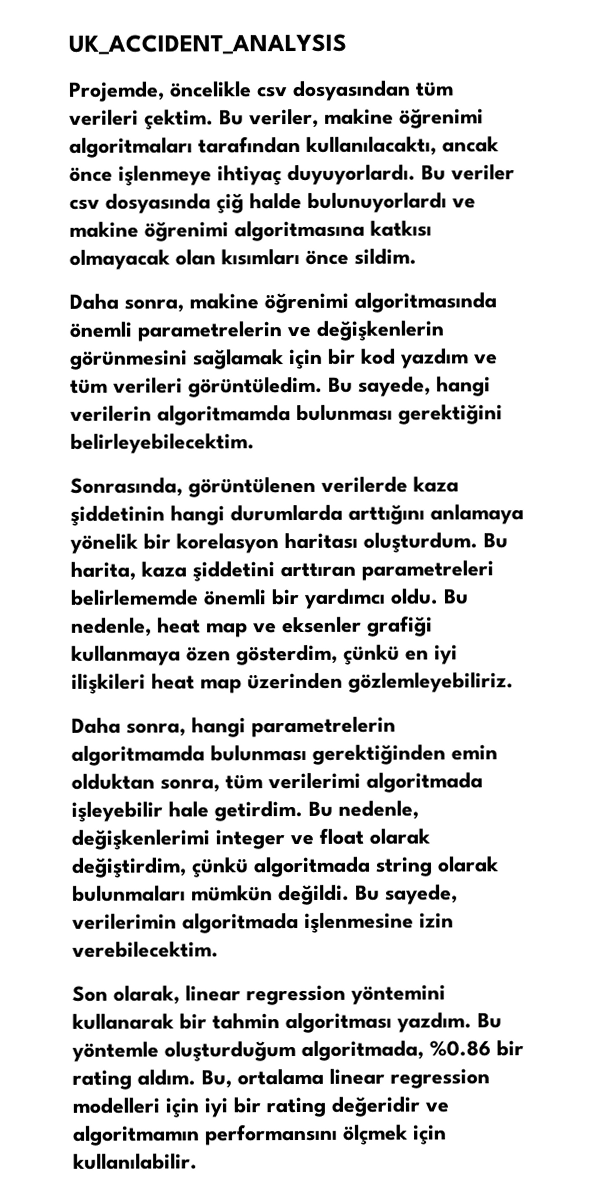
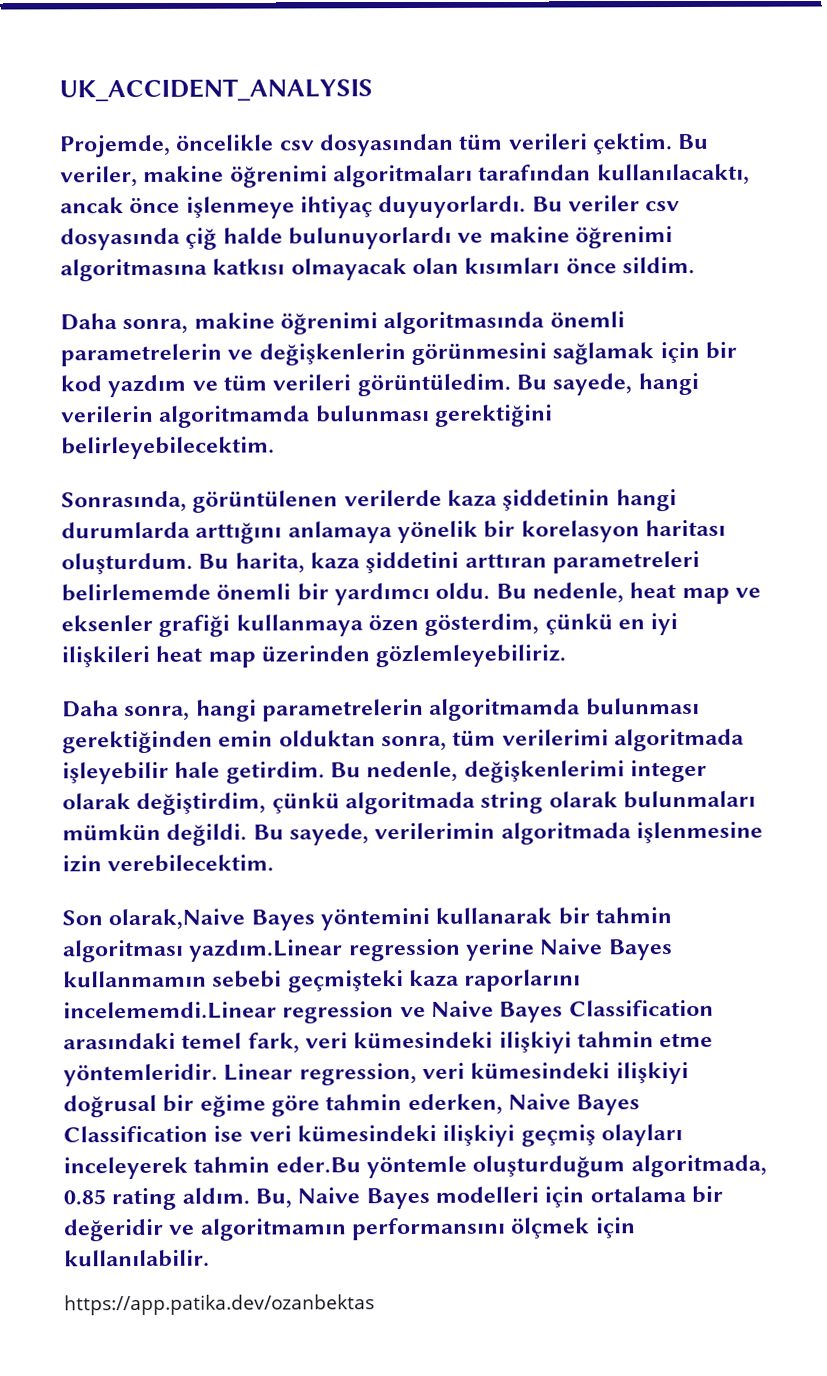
- Bu nedenle, değişkenlerimi integer ve float olarak değiştirdim, çünkü algoritmada string olarak bulunmaları mümkün değildi.
+ Bu nedenle, değişkenlerimi integer olarak değiştirdim, çünkü algoritmada string olarak bulunmaları mümkün değildi.
- Son olarak, linear regression yöntemini kullanarak bir tahmin algoritması yazdım. Bu yöntemle oluşturduğum algoritmada, %0.86 bir rating aldım.
+ Son olarak,Naive Bayes yöntemini kullanarak bir tahmin algoritması yazdım.Linear regression yerine Naive Bayes kullanmamın sebebi geçmişteki kaza raporlarını incelememdi.Linear regression ve Naive Bayes Classification arasındaki temel fark, veri kümesindeki ilişkiyi tahmin etme yöntemleridir. Linear regression, veri kümesindeki ilişkiyi doğrusal bir eğime göre tahmin ederken, Naive Bayes Classification ise veri kümesindeki ilişkiyi geçmiş olayları inceleyerek tahmin eder.Bu yöntemle oluşturduğum algoritmada, 0.85 rating aldım.
- Bu, ortalama linear regression modelleri için iyi bir rating değeridir ve algoritmamın performansını ölçmek için kullanılabilir.
+ Bu, Naive Bayes modelleri için ortalama bir değeridir ve algoritmamın performansını ölçmek için kullanılabilir.
+ https://app.patika.dev/ozanbektas

